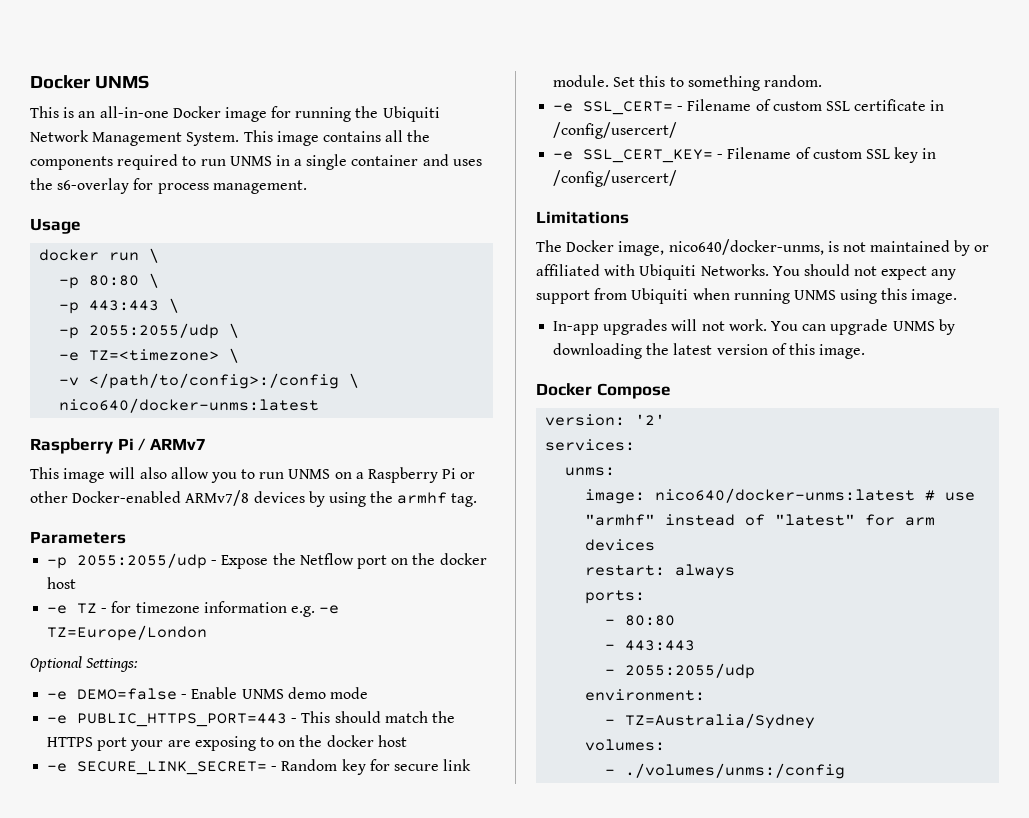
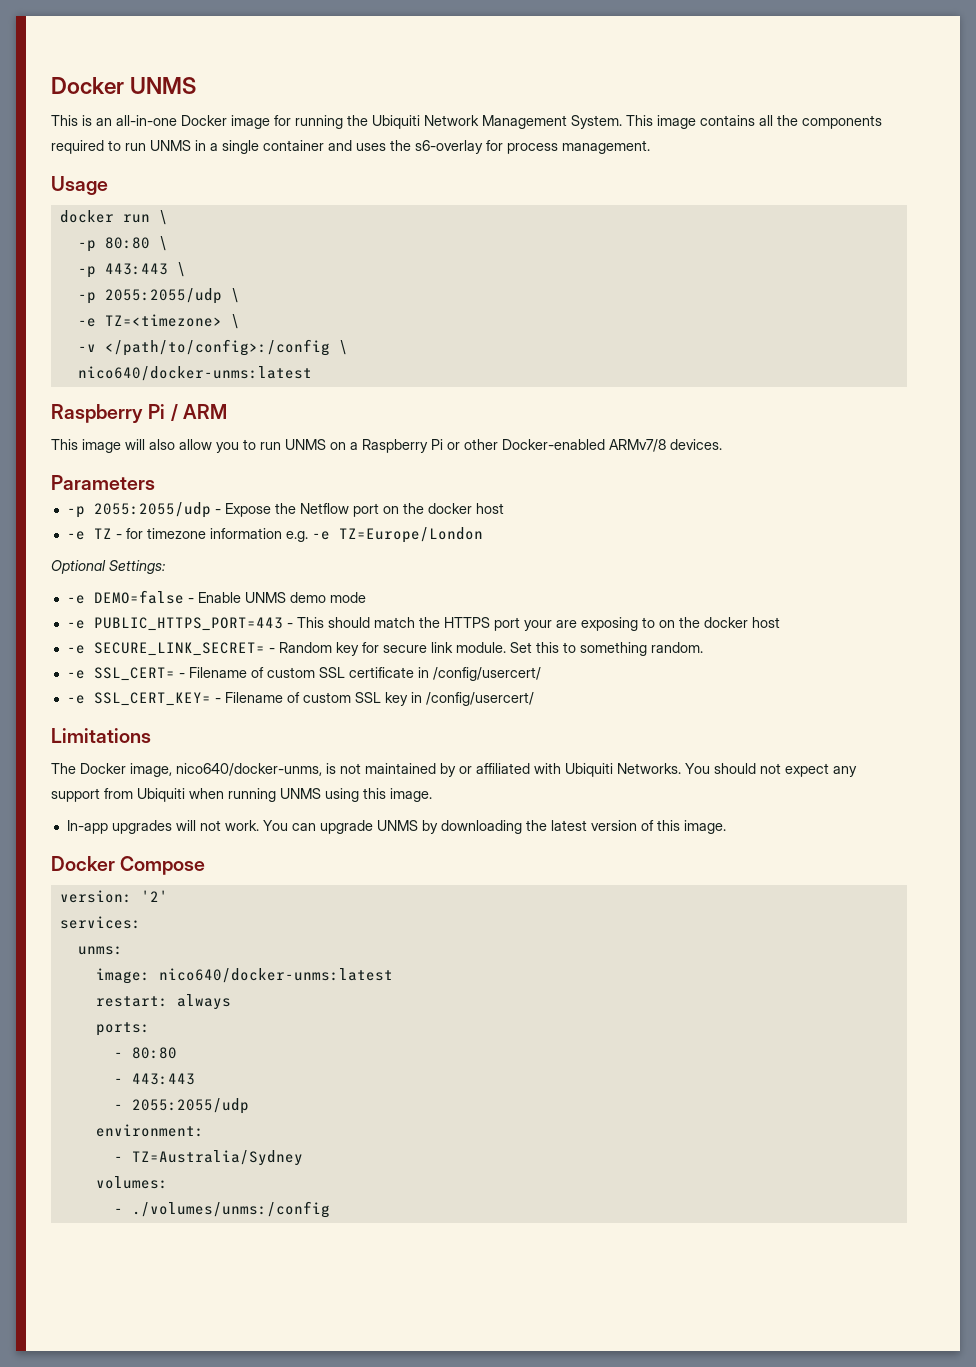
- Raspberry Pi / ARMv7
+ Raspberry Pi / ARM
- This image will also allow you to run UNMS on a Raspberry Pi or other Docker-enabled ARMv7/8 devices by using the armhf tag.
+ This image will also allow you to run UNMS on a Raspberry Pi or other Docker-enabled ARMv7/8 devices.
- image: nico640/docker-unms:latest # use "armhf" instead of "latest" for arm devices
+ image: nico640/docker-unms:latest

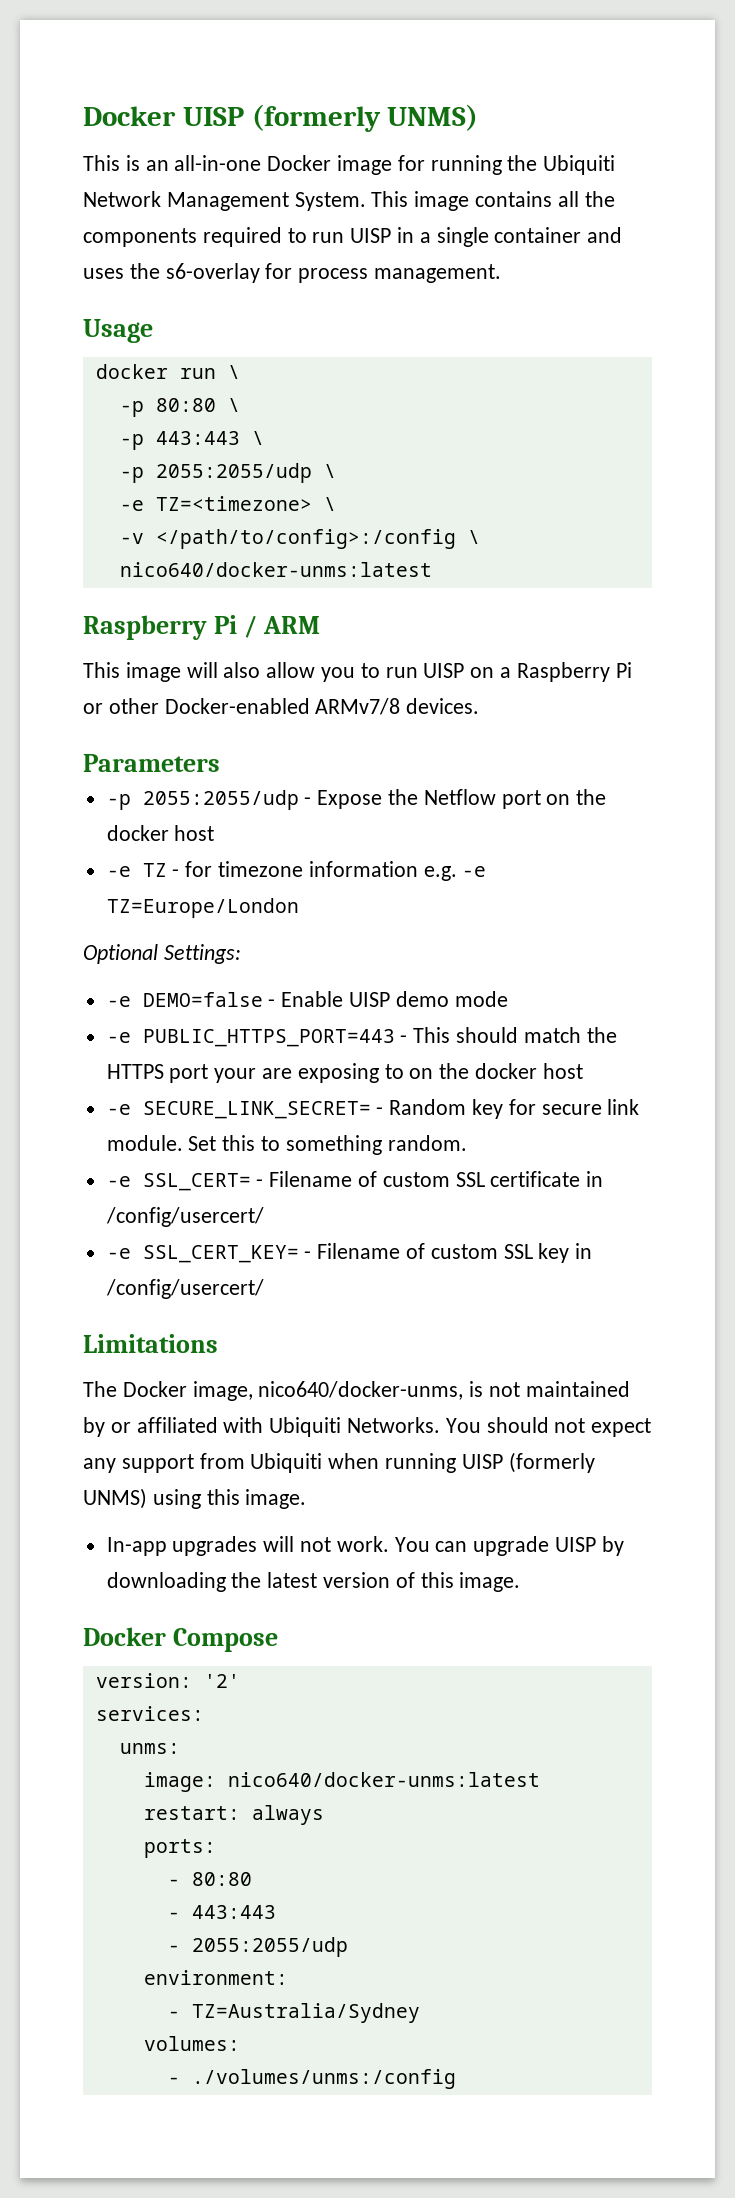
- Docker UNMS
+ Docker UISP (formerly UNMS)
- This image contains all the components required to run UNMS in a single container and uses the s6-overlay for process management.
+ This image contains all the components required to run UISP in a single container and uses the s6-overlay for process management.
- This image will also allow you to run UNMS on a Raspberry Pi or other Docker-enabled ARMv7/8 devices.
+ This image will also allow you to run UISP on a Raspberry Pi or other Docker-enabled ARMv7/8 devices.
- -e DEMO=false - Enable UNMS demo mode
+ -e DEMO=false - Enable UISP demo mode
- You should not expect any support from Ubiquiti when running UNMS using this image.
+ You should not expect any support from Ubiquiti when running UISP (formerly UNMS) using this image.
- You can upgrade UNMS by downloading the latest version of this image.
+ You can upgrade UISP by downloading the latest version of this image.

